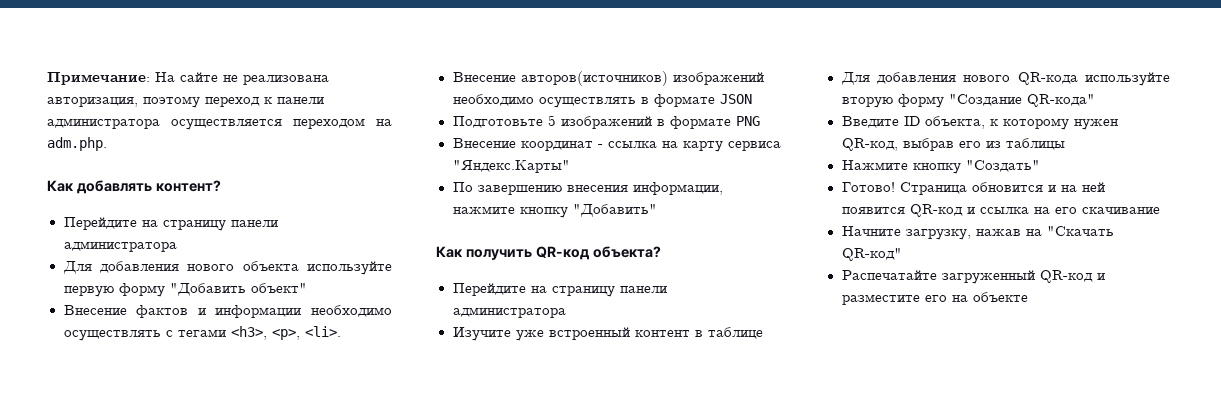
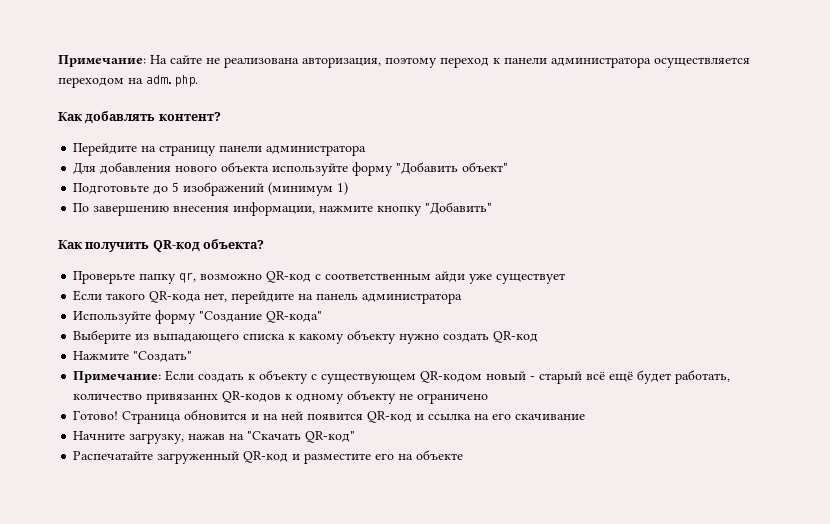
- Для добавления нового объекта используйте первую форму "Добавить объект"
+ Для добавления нового объекта используйте форму "Добавить объект"
- Внесение фактов и информации необходимо осуществлять с тегами <h3>, <p>, <li>.
- Внесение авторов(источников) изображений необходимо осуществлять в формате JSON
- Подготовьте 5 изображений в формате PNG
- Внесение координат - ссылка на карту сервиса "Яндекс.Карты"
+ Подготовьте до 5 изображений (минимум 1)
  Как получить QR-код объекта?
- Перейдите на страницу панели администратора
- Изучите уже встроенный контент в таблице
- Для добавления нового QR-кода используйте вторую форму "Создание QR-кода"
- Введите ID объекта, к которому нужен QR-код, выбрав его из таблицы
+ Проверьте папку qr, возможно QR-код с соответственным айди уже существует
+ Если такого QR-кода нет, перейдите на панель администратора
+ Используйте форму "Создание QR-кода"
+ Выберите из выпадающего списка к какому объекту нужно создать QR-код
- Нажмите кнопку "Создать"
+ Нажмите "Создать"
+ Примечание: Если создать к объекту с существующем QR-кодом новый - старый всё ещё будет работать, количество привязаннх QR-кодов к одному объекту не ограничено

